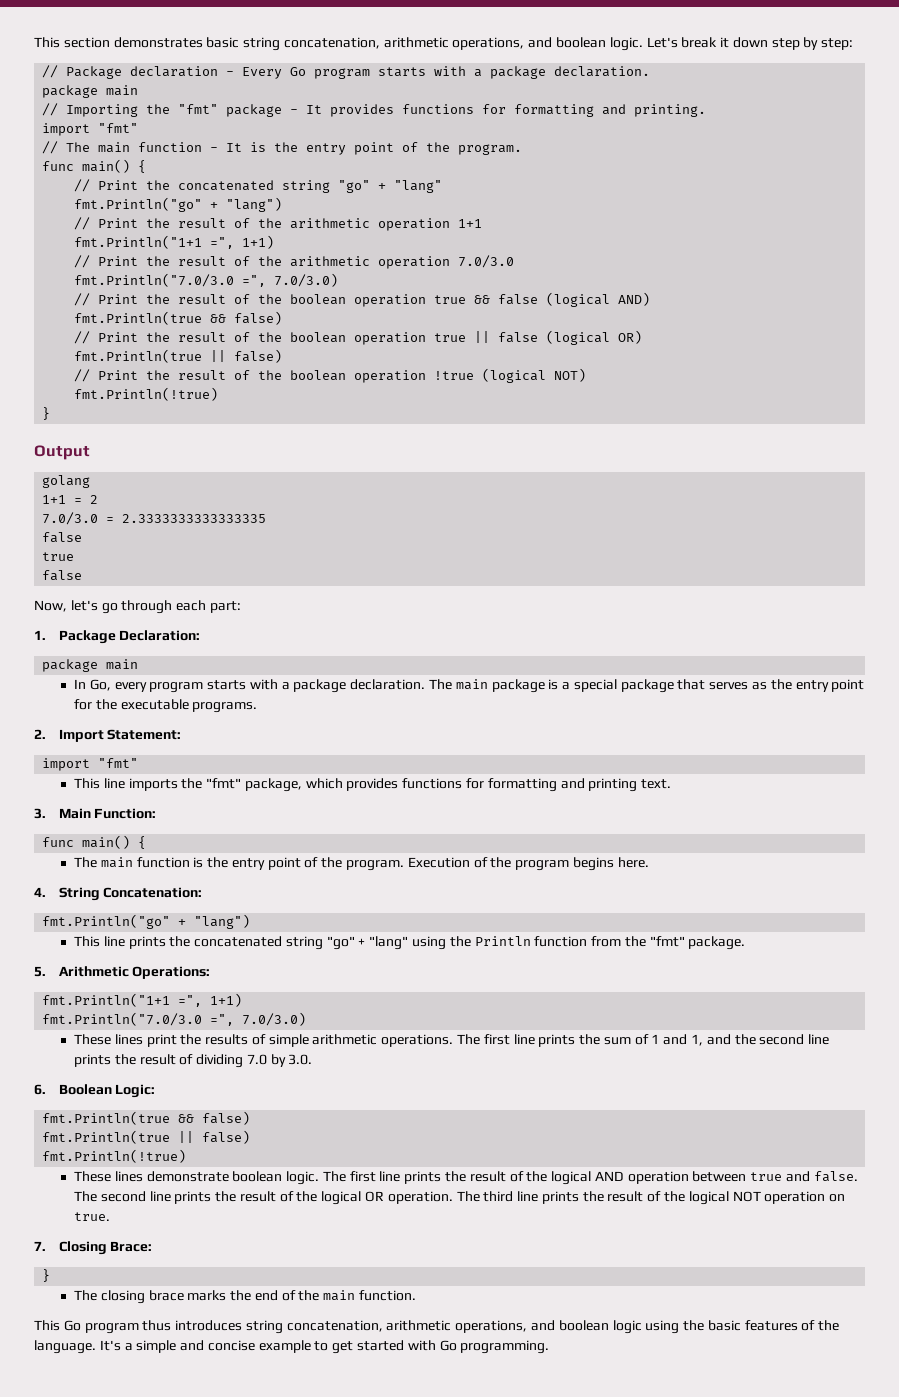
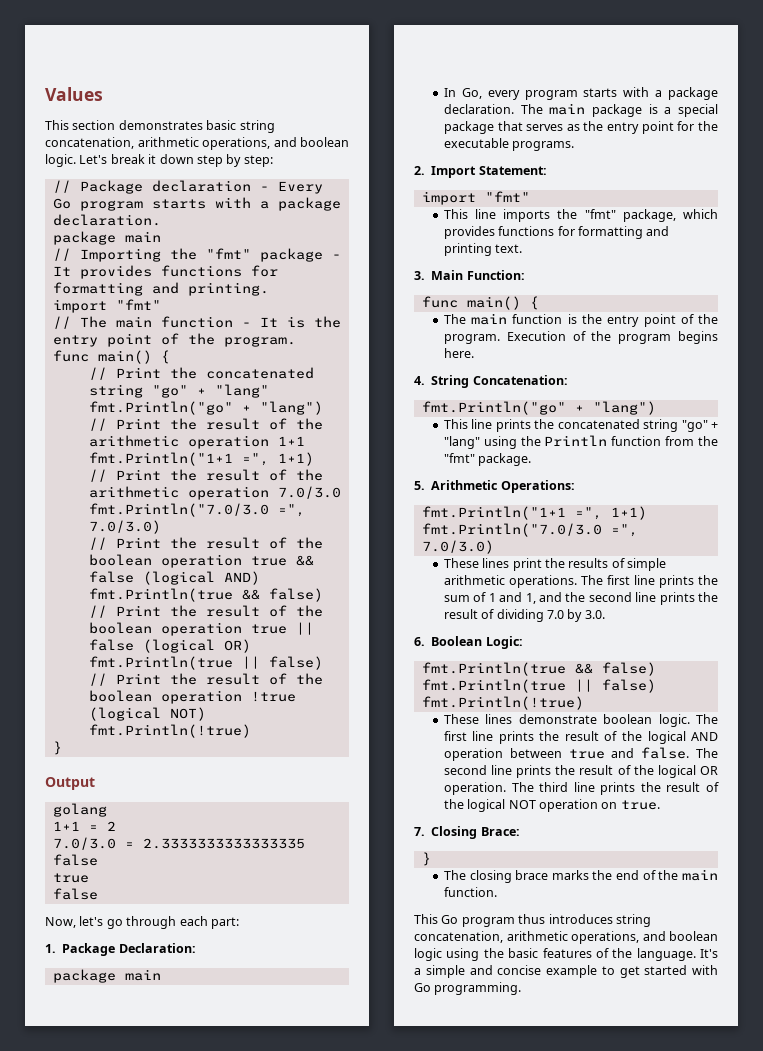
+ Values

